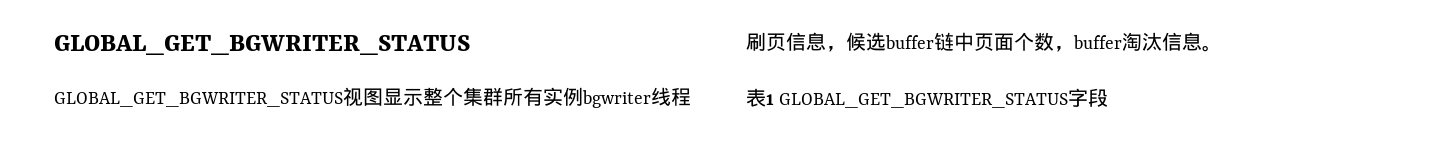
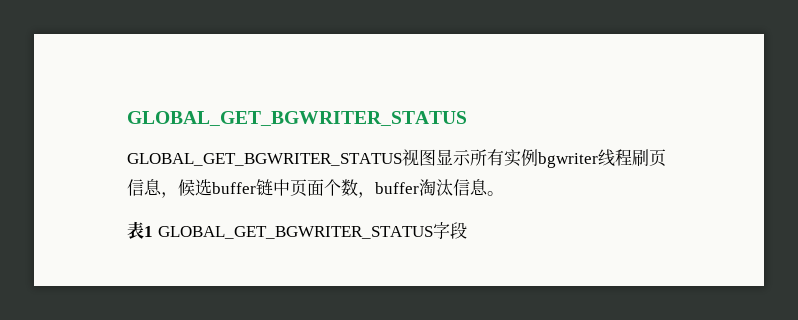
- GLOBAL_GET_BGWRITER_STATUS视图显示整个集群所有实例bgwriter线程刷页信息，候选buffer链中页面个数，buffer淘汰信息。
+ GLOBAL_GET_BGWRITER_STATUS视图显示所有实例bgwriter线程刷页信息，候选buffer链中页面个数，buffer淘汰信息。

